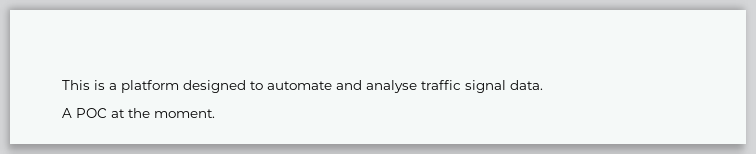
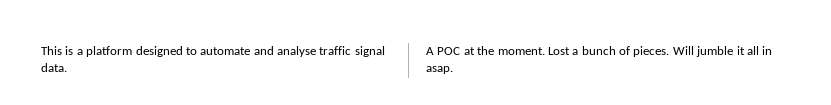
+ Lost a bunch of pieces. Will jumble it all in asap.

